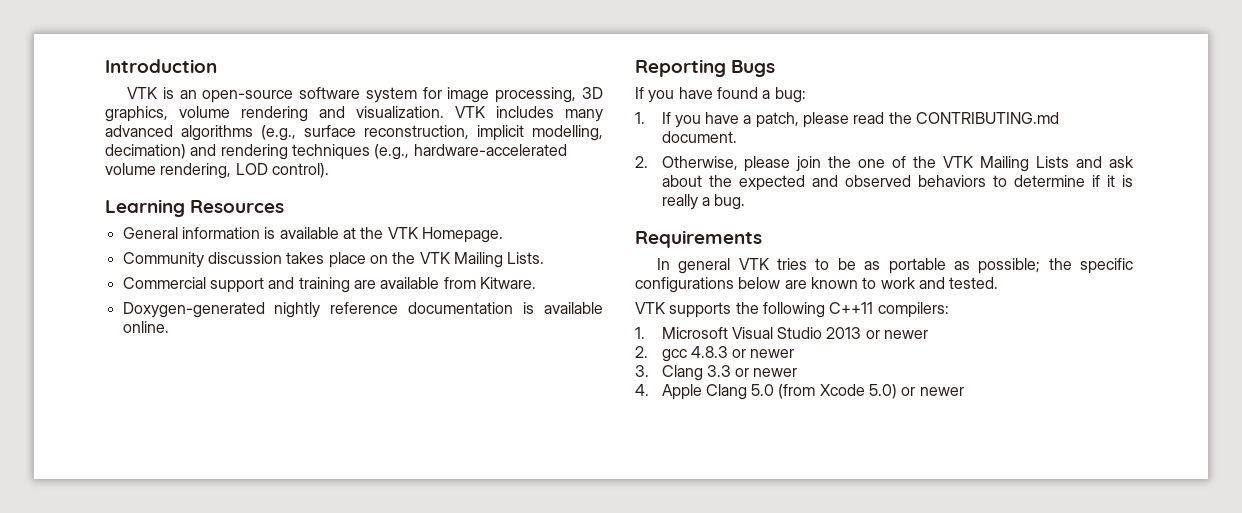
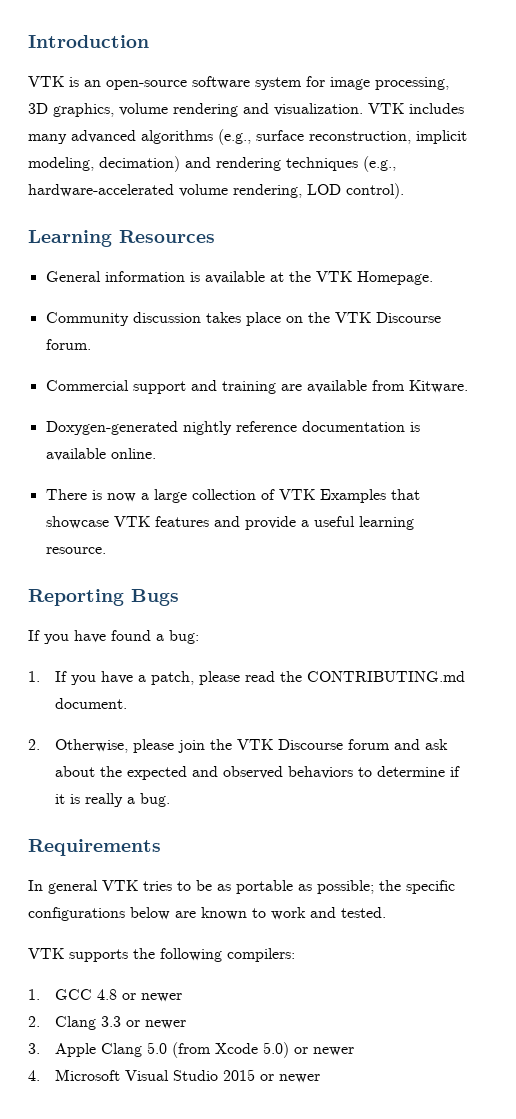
- VTK includes many advanced algorithms (e.g., surface reconstruction, implicit modelling, decimation) and rendering techniques (e.g., hardware-accelerated volume rendering, LOD control).
+ VTK includes many advanced algorithms (e.g., surface reconstruction, implicit modeling, decimation) and rendering techniques (e.g., hardware-accelerated volume rendering, LOD control).
- Community discussion takes place on the VTK Mailing Lists.
+ Community discussion takes place on the VTK Discourse forum.
+ There is now a large collection of VTK Examples that showcase VTK features and provide a useful learning resource.
- 2. Otherwise, please join the one of the VTK Mailing Lists and ask about the expected and observed behaviors to determine if it is really a bug.
+ 2. Otherwise, please join the VTK Discourse forum and ask about the expected and observed behaviors to determine if it is really a bug.
- VTK supports the following C++11 compilers:
+ VTK supports the following compilers:
- 1. Microsoft Visual Studio 2013 or newer
- 2. gcc 4.8.3 or newer
- 3. Clang 3.3 or newer
+ 1. GCC 4.8 or newer
+ 2. Clang 3.3 or newer
- 4. Apple Clang 5.0 (from Xcode 5.0) or newer
+ 3. Apple Clang 5.0 (from Xcode 5.0) or newer
+ 4. Microsoft Visual Studio 2015 or newer

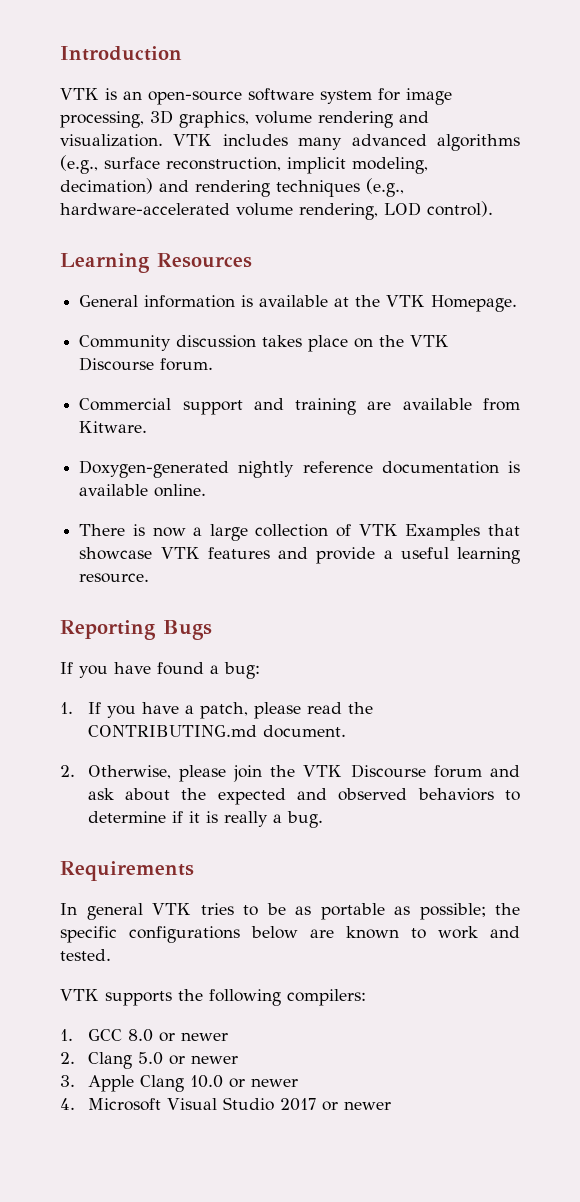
- 1. GCC 4.8 or newer
+ 1. GCC 8.0 or newer
- 2. Clang 3.3 or newer
+ 2. Clang 5.0 or newer
- 3. Apple Clang 5.0 (from Xcode 5.0) or newer
+ 3. Apple Clang 10.0 or newer
- 4. Microsoft Visual Studio 2015 or newer
+ 4. Microsoft Visual Studio 2017 or newer

